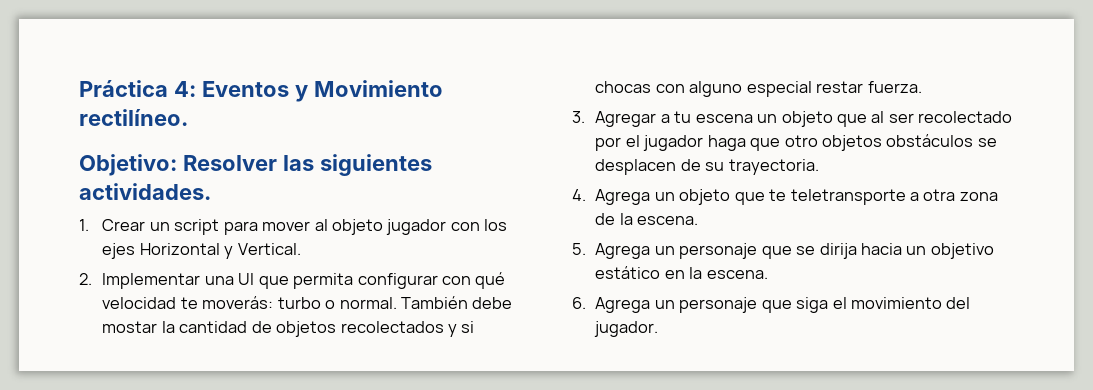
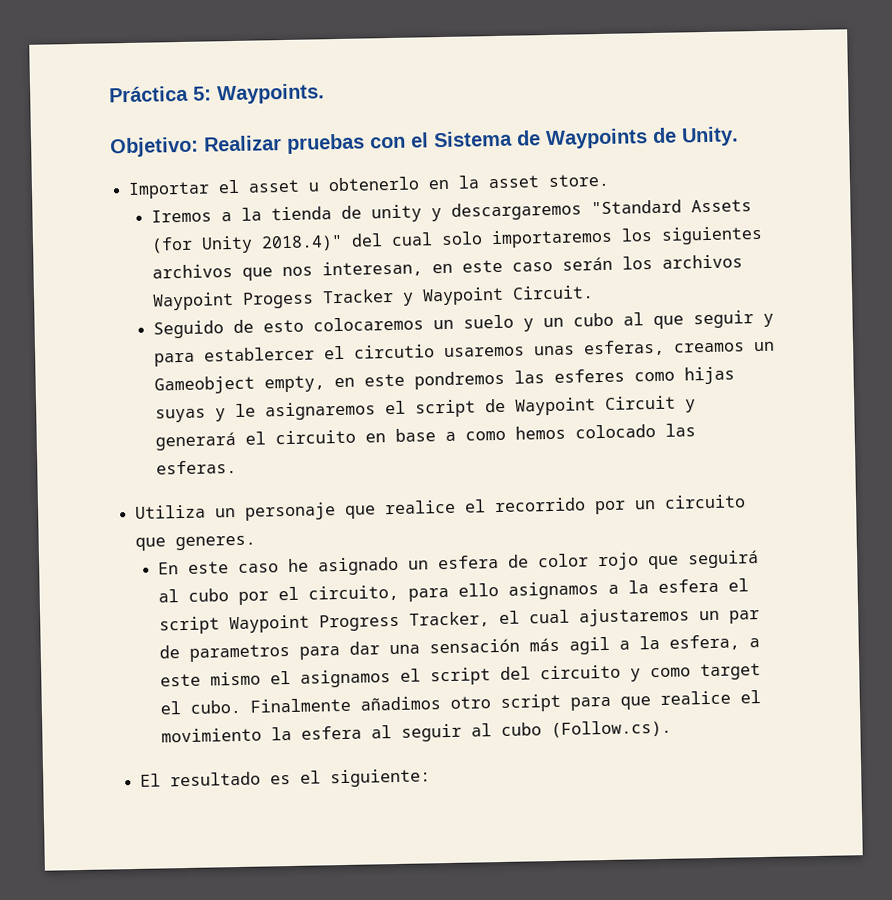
- Práctica 4: Eventos y Movimiento rectilíneo.
- Objetivo: Resolver las siguientes actividades.
- 1. Crear un script para mover al objeto jugador con los ejes Horizontal y Vertical.
- 2. Implementar una UI que permita configurar con qué velocidad te moverás: turbo o normal. También debe mostar la cantidad de objetos recolectados y si chocas con alguno especial restar fuerza.
- 3. Agregar a tu escena un objeto que al ser recolectado por el jugador haga que otro objetos obstáculos se desplacen de su trayectoria.
- 4. Agrega un objeto que te teletransporte a otra zona de la escena.
- 5. Agrega un personaje que se dirija hacia un objetivo estático en la escena.
- 6. Agrega un personaje que siga el movimiento del jugador.
+ Práctica 5: Waypoints.
+ Objetivo: Realizar pruebas con el Sistema de Waypoints de Unity.
+ Importar el asset u obtenerlo en la asset store.
+ Iremos a la tienda de unity y descargaremos "Standard Assets (for Unity 2018.4)" del cual solo importaremos los siguientes archivos que nos interesan, en este caso serán los archivos Waypoint Progess Tracker y Waypoint Circuit.
+ Seguido de esto colocaremos un suelo y un cubo al que seguir y para establercer el circutio usaremos unas esferas, creamos un Gameobject empty, en este pondremos las esferes como hijas suyas y le asignaremos el script de Waypoint Circuit y generará el circuito en base a como hemos colocado las esferas.
+ Utiliza un personaje que realice el recorrido por un circuito que generes.
+ En este caso he asignado un esfera de color rojo que seguirá al cubo por el circuito, para ello asignamos a la esfera el script Waypoint Progress Tracker, el cual ajustaremos un par de parametros para dar una sensación más agil a la esfera, a este mismo el asignamos el script del circuito y como target el cubo. Finalmente añadimos otro script para que realice el movimiento la esfera al seguir al cubo (Follow.cs).
+ El resultado es el siguiente:

